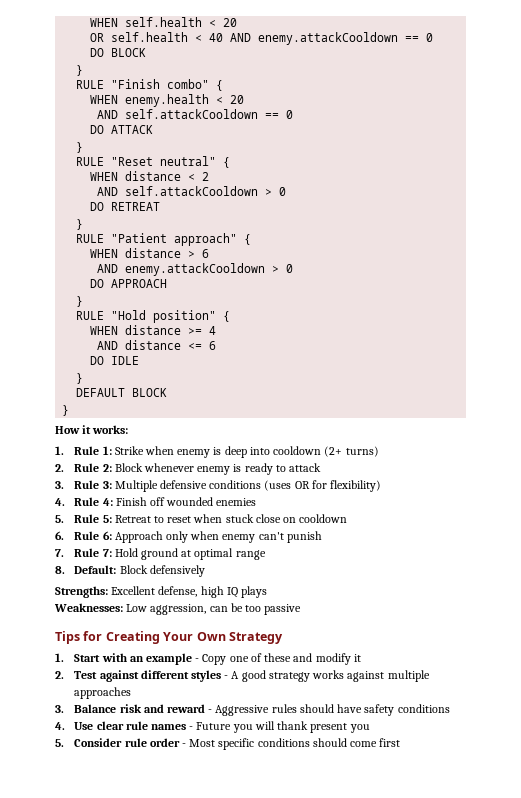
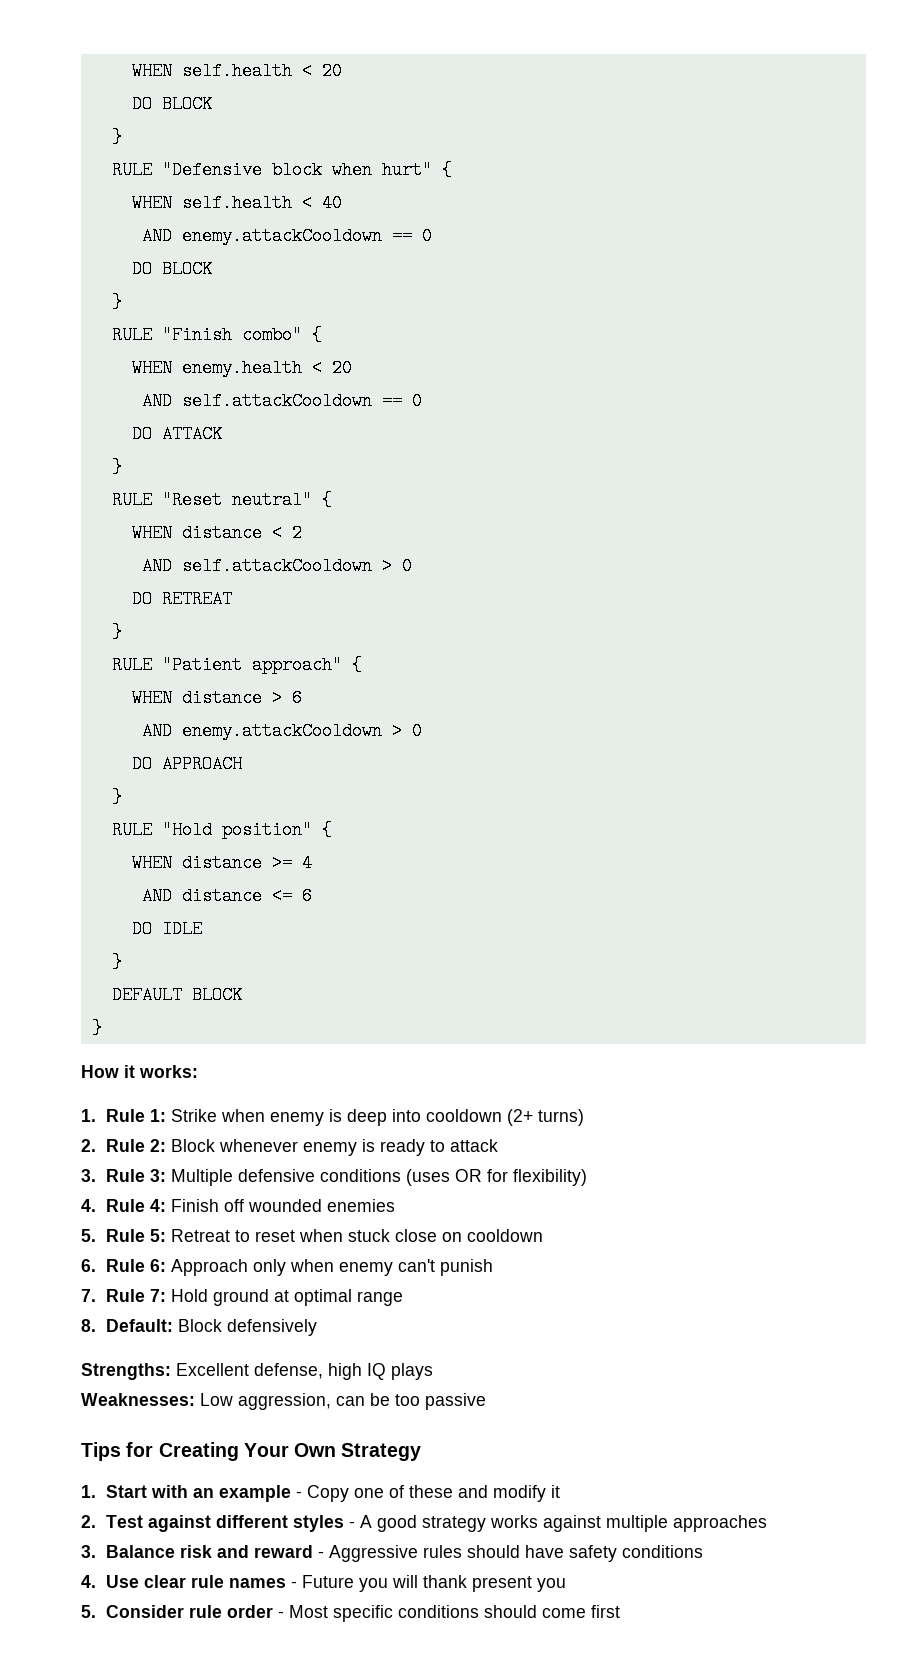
  WHEN self.health < 20
- OR self.health < 40 AND enemy.attackCooldown == 0
+ DO BLOCK
+ }
+ RULE "Defensive block when hurt" {
+ WHEN self.health < 40
+ AND enemy.attackCooldown == 0

